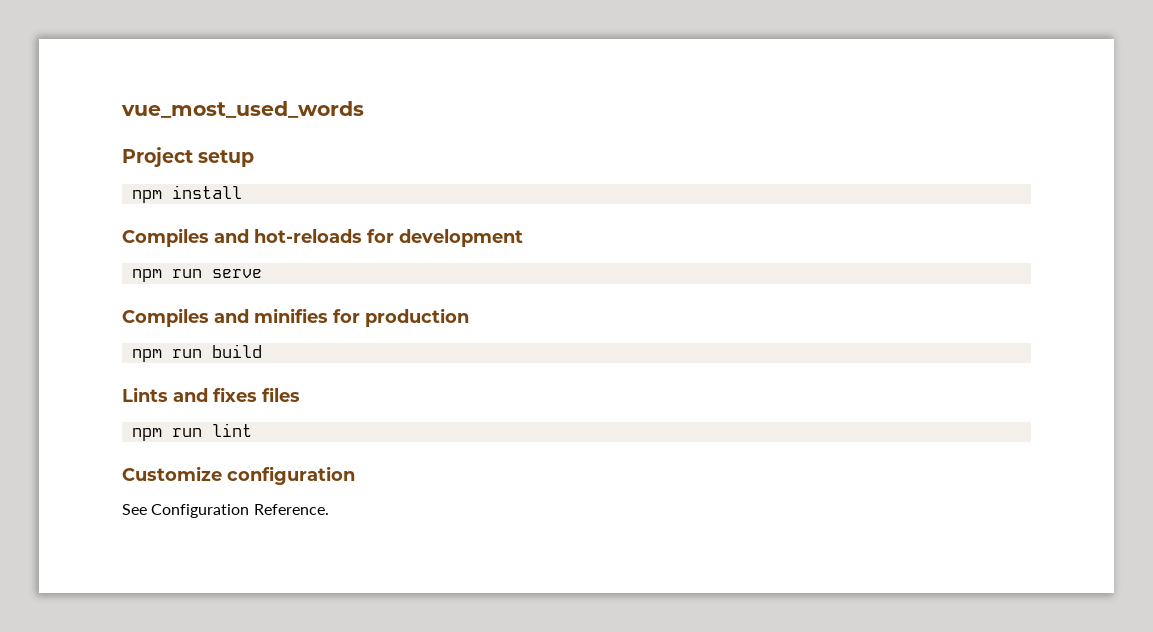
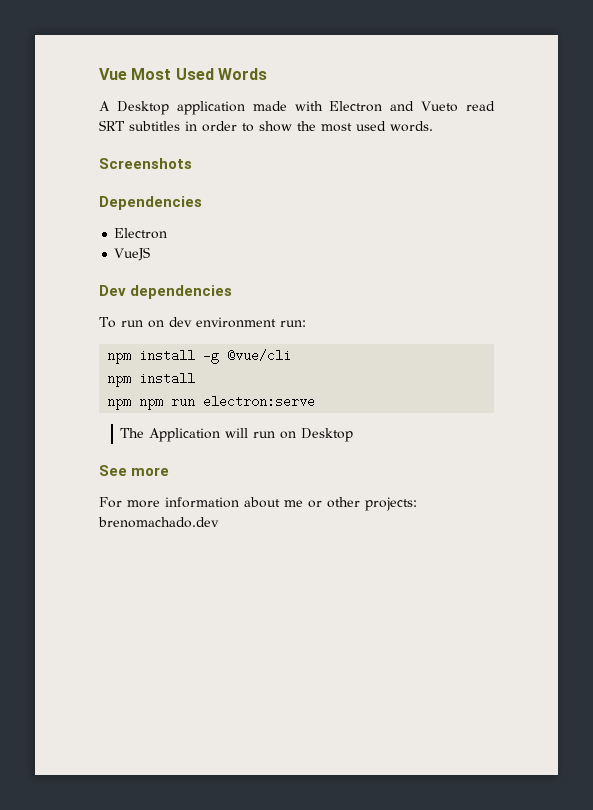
- vue_most_used_words
- Project setup
+ Vue Most Used Words
+ A Desktop application made with Electron and Vueto read SRT subtitles in order to show the most used words.
+ Screenshots
+ Dependencies
+ Electron
+ VueJS
+ Dev dependencies
+ To run on dev environment run:
+ npm install -g @vue/cli
  npm install
- Compiles and hot-reloads for development
- npm run serve
- Compiles and minifies for production
- npm run build
- Lints and fixes files
- npm run lint
- Customize configuration
- See Configuration Reference.
+ npm npm run electron:serve
+ The Application will run on Desktop
+ See more
+ For more information about me or other projects: brenomachado.dev

